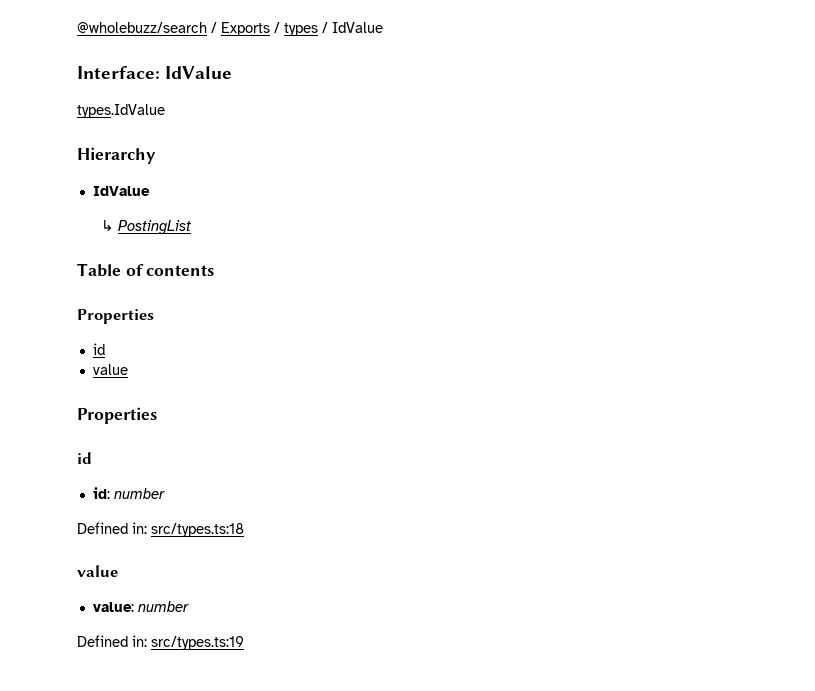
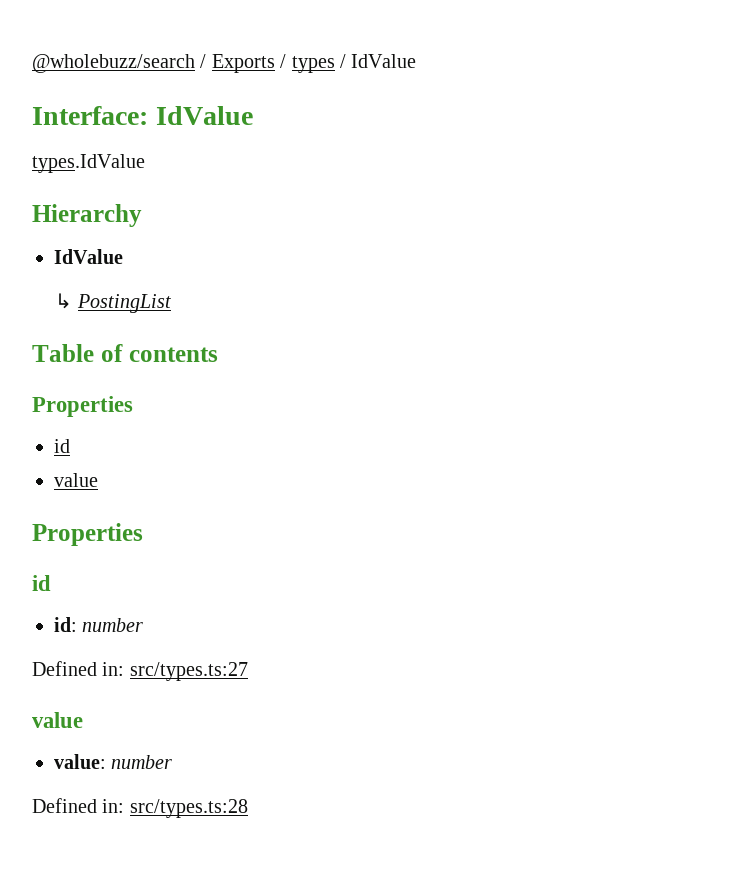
- Defined in: src/types.ts:18
+ Defined in: src/types.ts:27
- Defined in: src/types.ts:19
+ Defined in: src/types.ts:28

